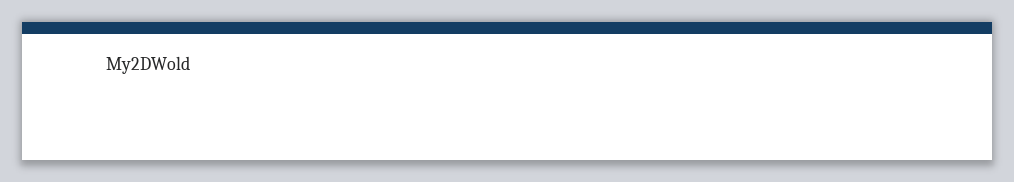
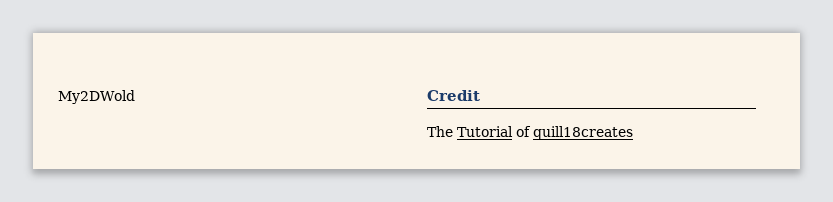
+ Credit
+ The Tutorial of quill18creates

